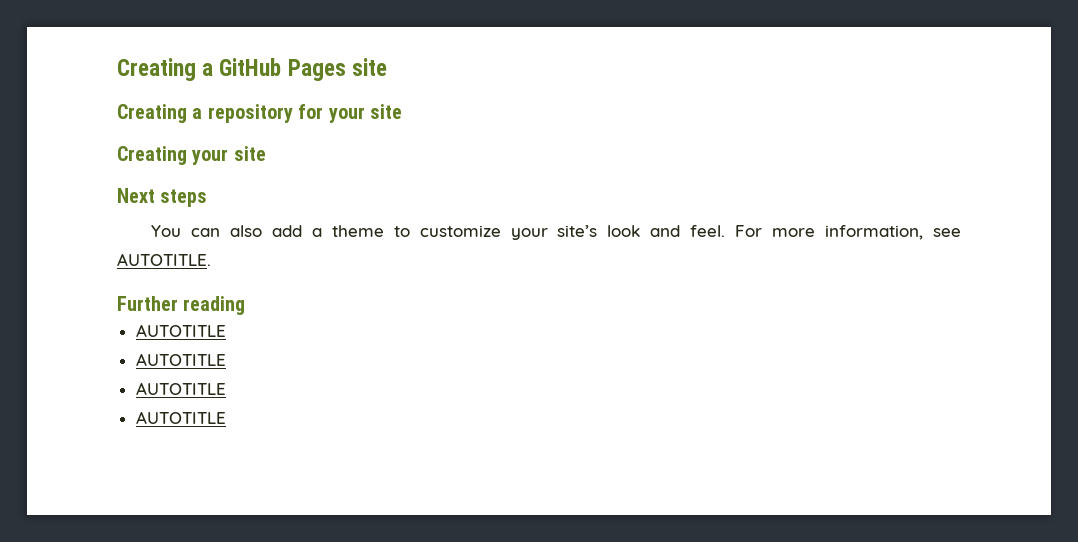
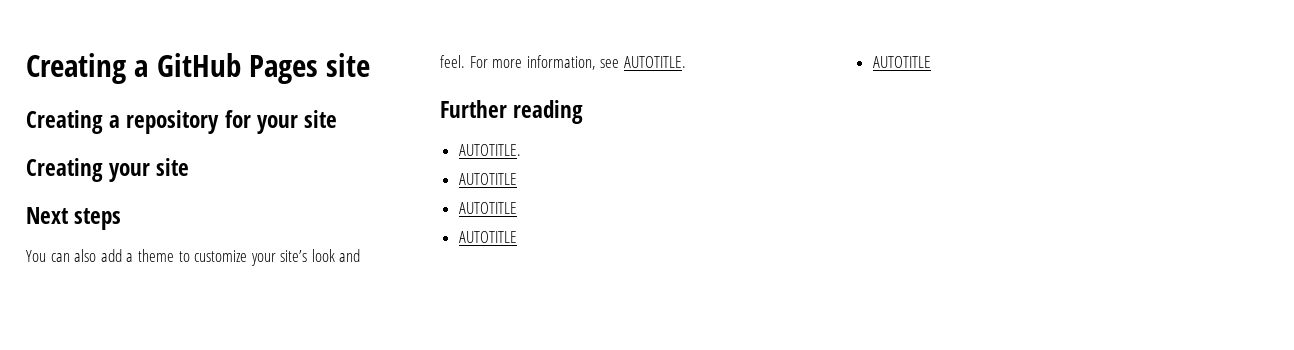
  Further reading
+ AUTOTITLE.

